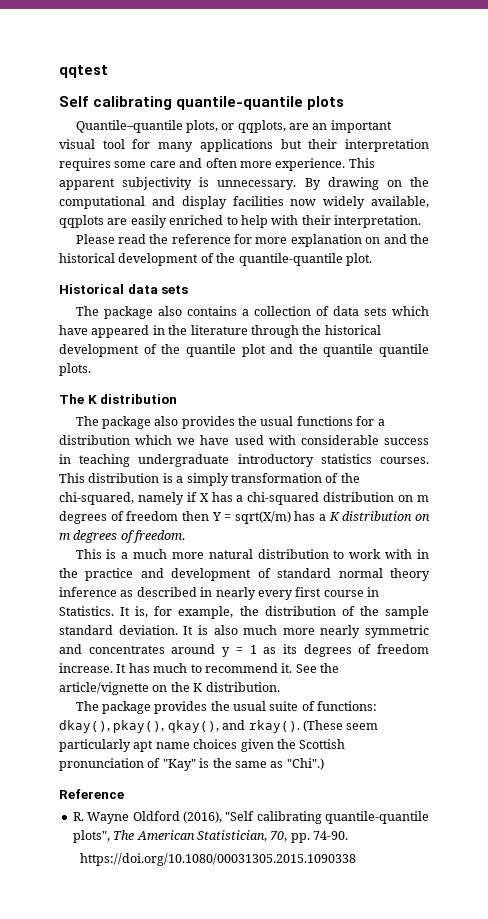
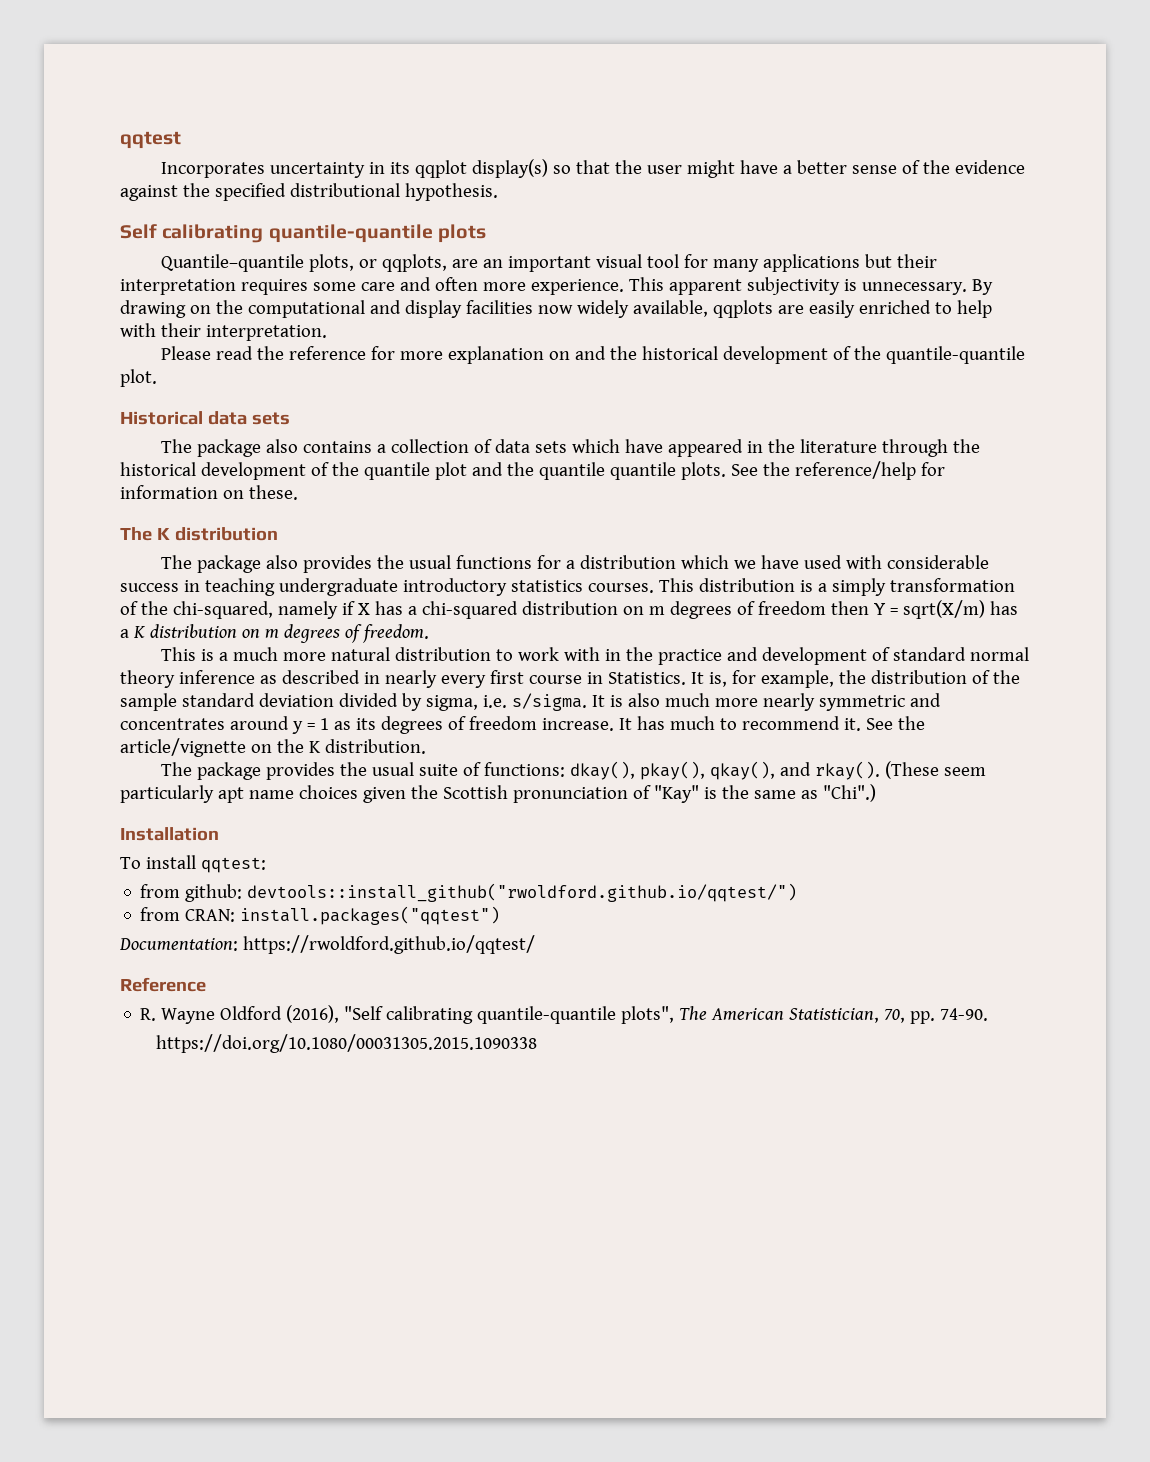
+ Incorporates uncertainty in its qqplot display(s) so that the user might have a better sense of the evidence against the specified distributional hypothesis.
+ See the reference/help for information on these.
- It is, for example, the distribution of the sample standard deviation.
+ It is, for example, the distribution of the sample standard deviation divided by sigma, i.e. s/sigma.
+ Installation
+ To install qqtest:
+ from github: devtools::install_github("rwoldford.github.io/qqtest/")
+ from CRAN: install.packages("qqtest")
+ Documentation: https://rwoldford.github.io/qqtest/

